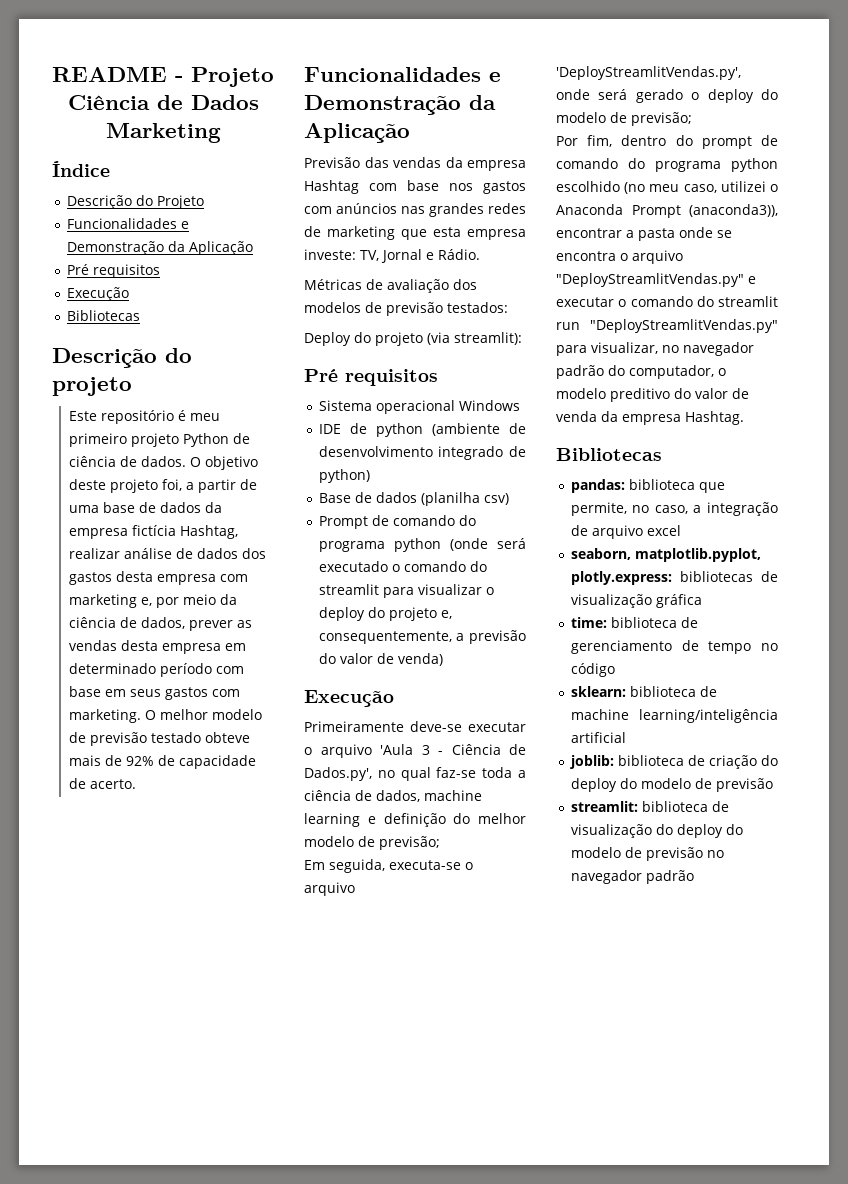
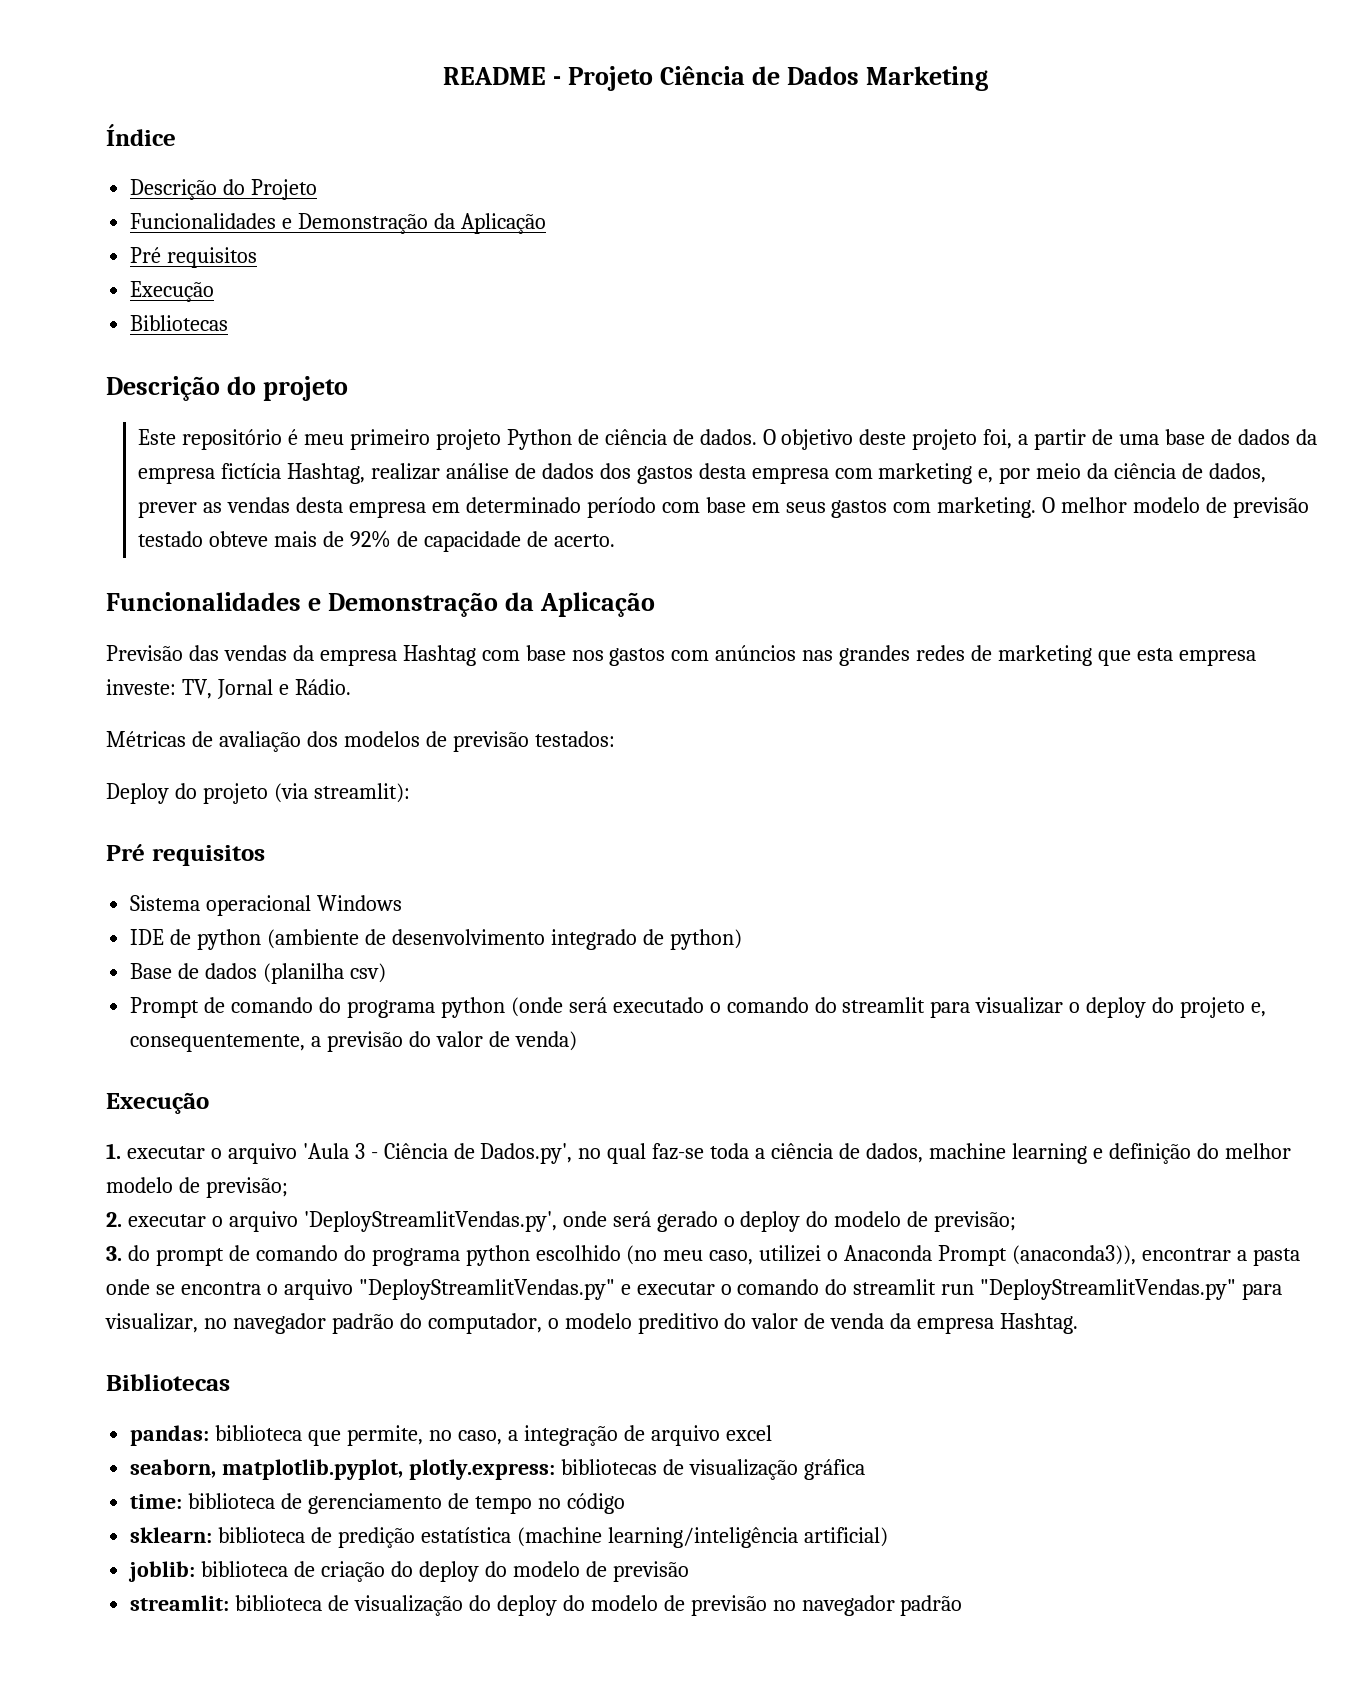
- Primeiramente deve-se executar o arquivo 'Aula 3 - Ciência de Dados.py', no qual faz-se toda a ciência de dados, machine learning e definição do melhor modelo de previsão;
+ 1. executar o arquivo 'Aula 3 - Ciência de Dados.py', no qual faz-se toda a ciência de dados, machine learning e definição do melhor modelo de previsão;
- Em seguida, executa-se o arquivo 'DeployStreamlitVendas.py', onde será gerado o deploy do modelo de previsão;
+ 2. executar o arquivo 'DeployStreamlitVendas.py', onde será gerado o deploy do modelo de previsão;
- Por fim, dentro do prompt de comando do programa python escolhido (no meu caso, utilizei o Anaconda Prompt (anaconda3)), encontrar a pasta onde se encontra o arquivo "DeployStreamlitVendas.py" e executar o comando do streamlit run "DeployStreamlitVendas.py" para visualizar, no navegador padrão do computador, o modelo preditivo do valor de venda da empresa Hashtag.
+ 3. do prompt de comando do programa python escolhido (no meu caso, utilizei o Anaconda Prompt (anaconda3)), encontrar a pasta onde se encontra o arquivo "DeployStreamlitVendas.py" e executar o comando do streamlit run "DeployStreamlitVendas.py" para visualizar, no navegador padrão do computador, o modelo preditivo do valor de venda da empresa Hashtag.
- sklearn: biblioteca de machine learning/inteligência artificial
+ sklearn: biblioteca de predição estatística (machine learning/inteligência artificial)

